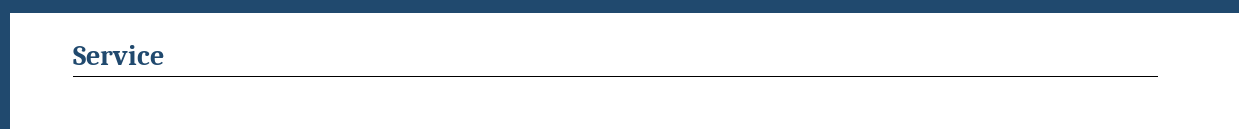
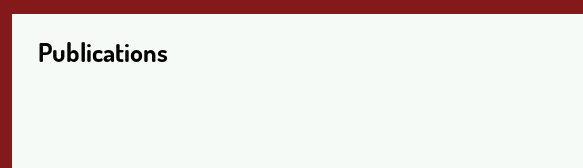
- Service
+ Publications

